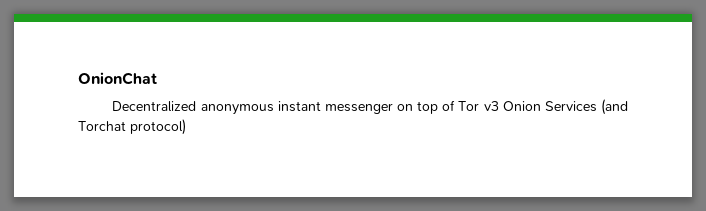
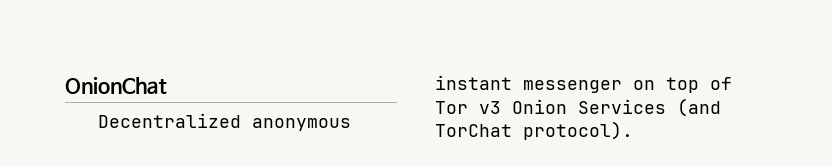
- Decentralized anonymous instant messenger on top of Tor v3 Onion Services (and Torchat protocol)
+ Decentralized anonymous instant messenger on top of Tor v3 Onion Services (and TorChat protocol).

